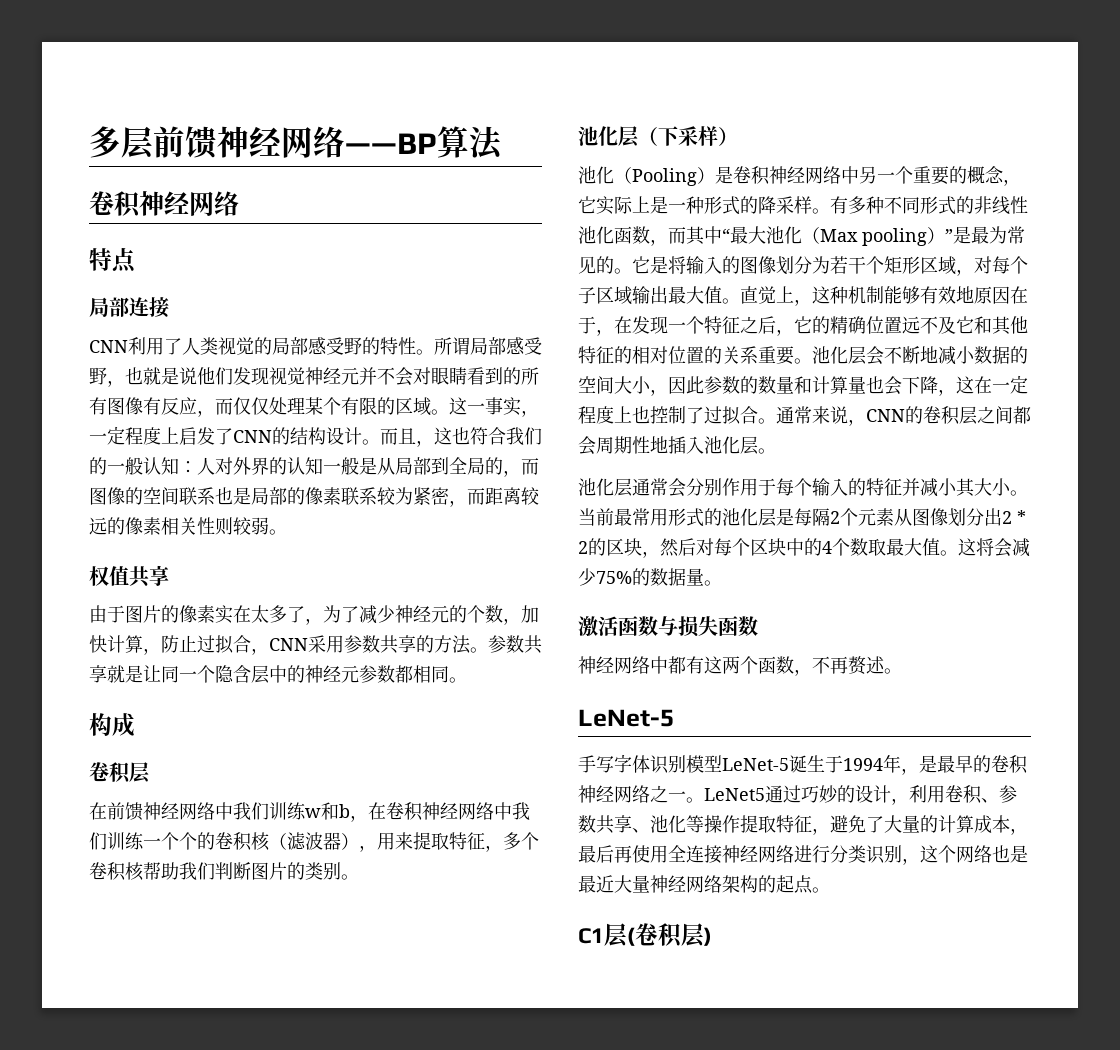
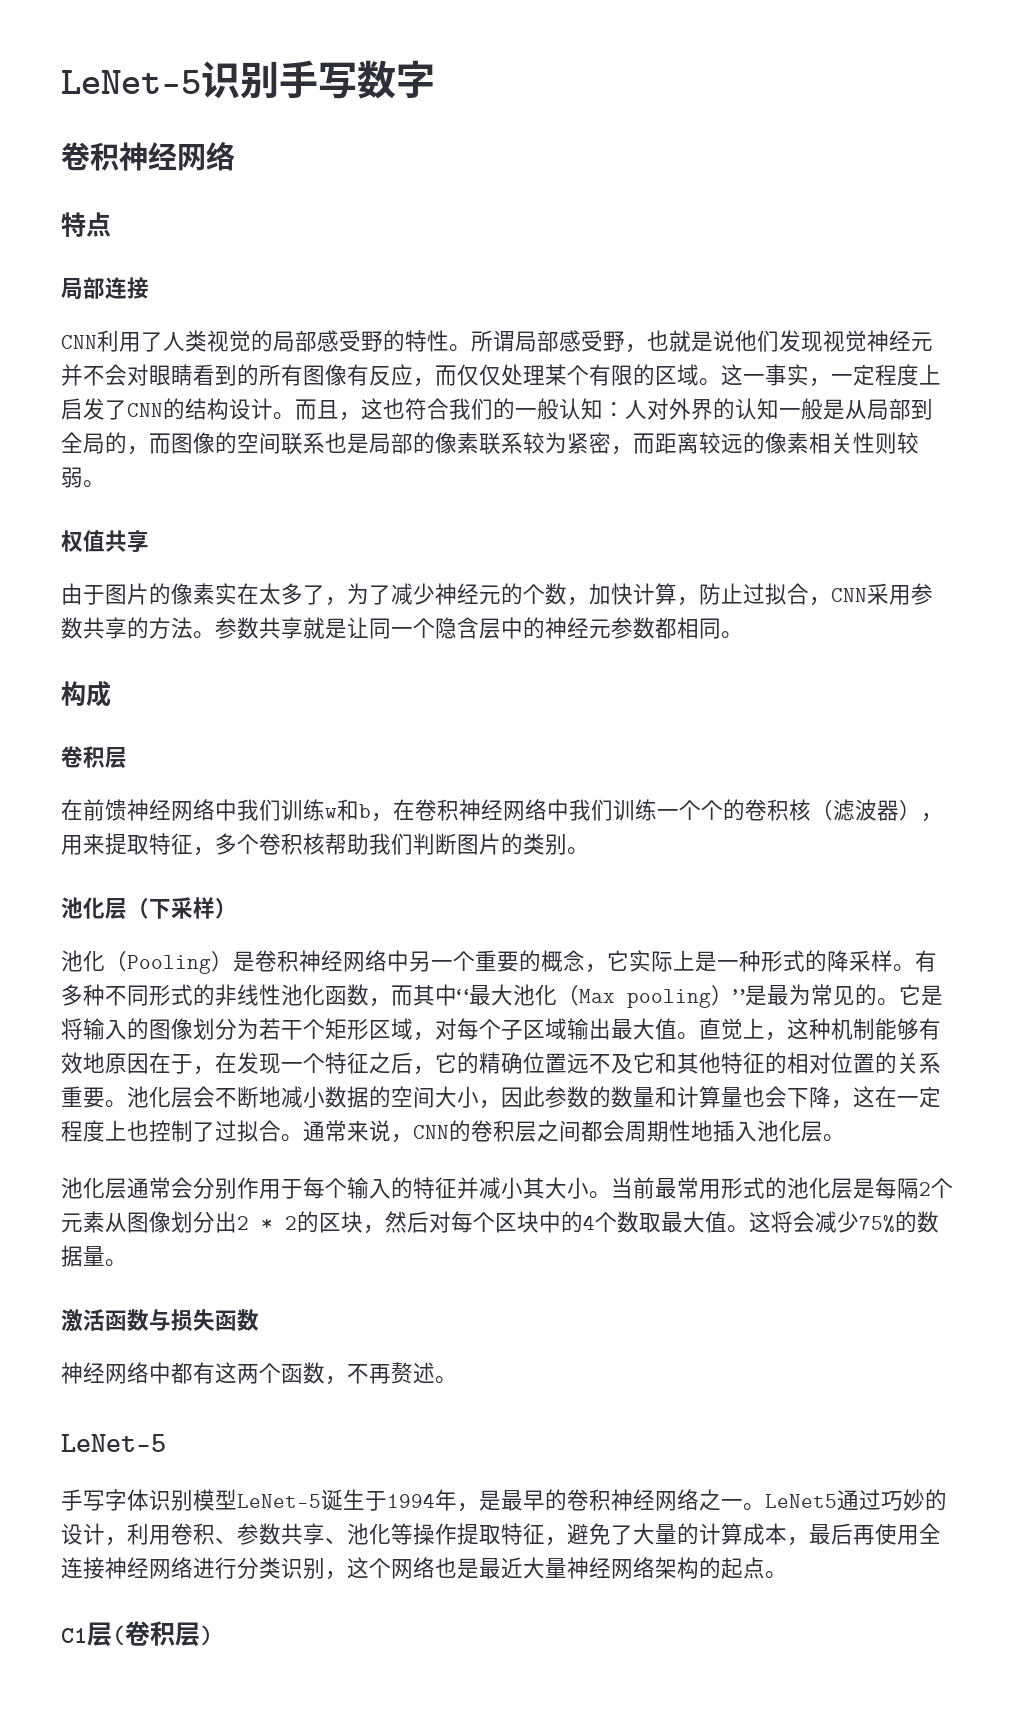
- 多层前馈神经网络——BP算法
+ LeNet-5识别手写数字

